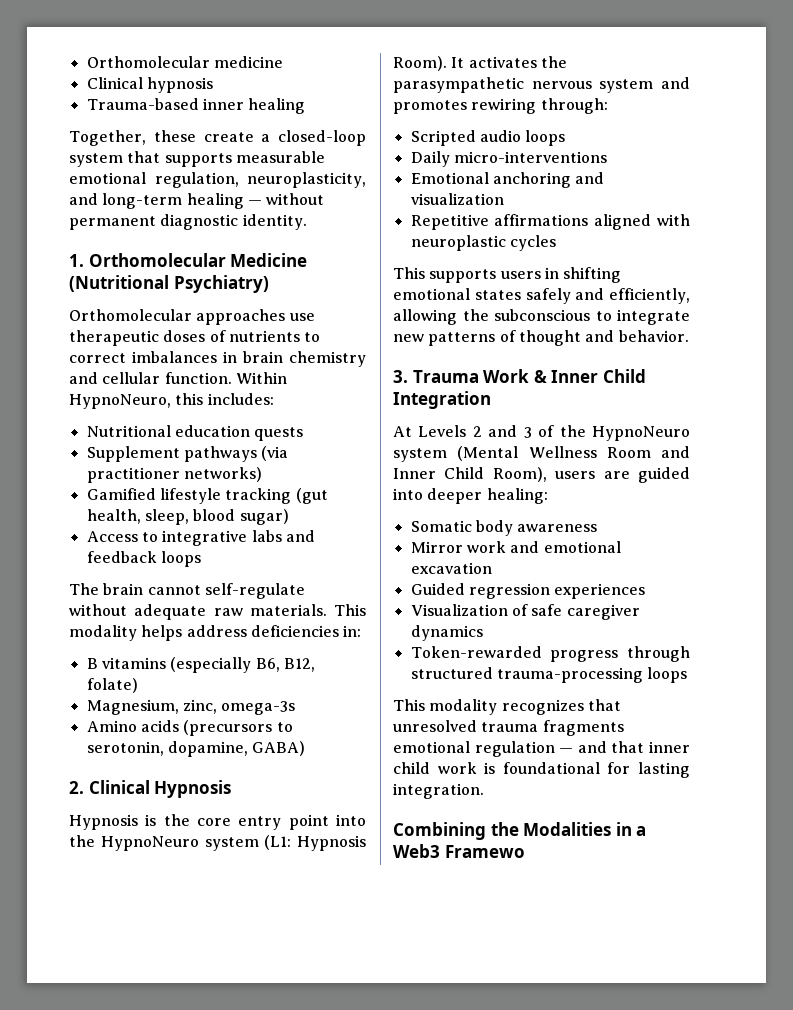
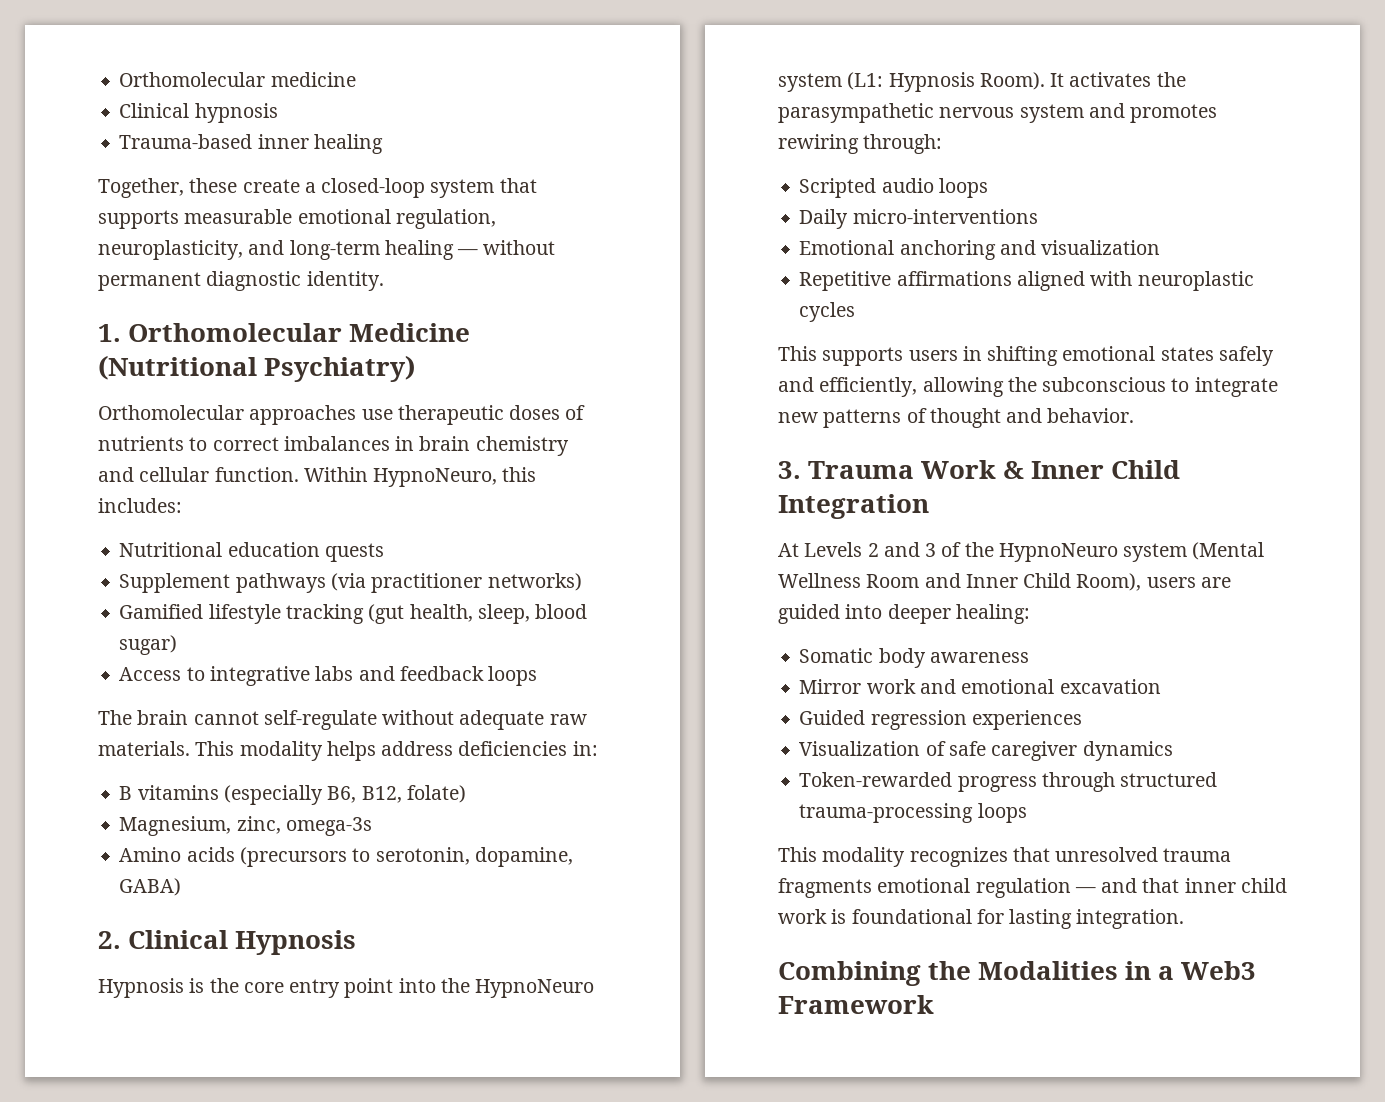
- Combining the Modalities in a Web3 Framewo
+ Combining the Modalities in a Web3 Framework

